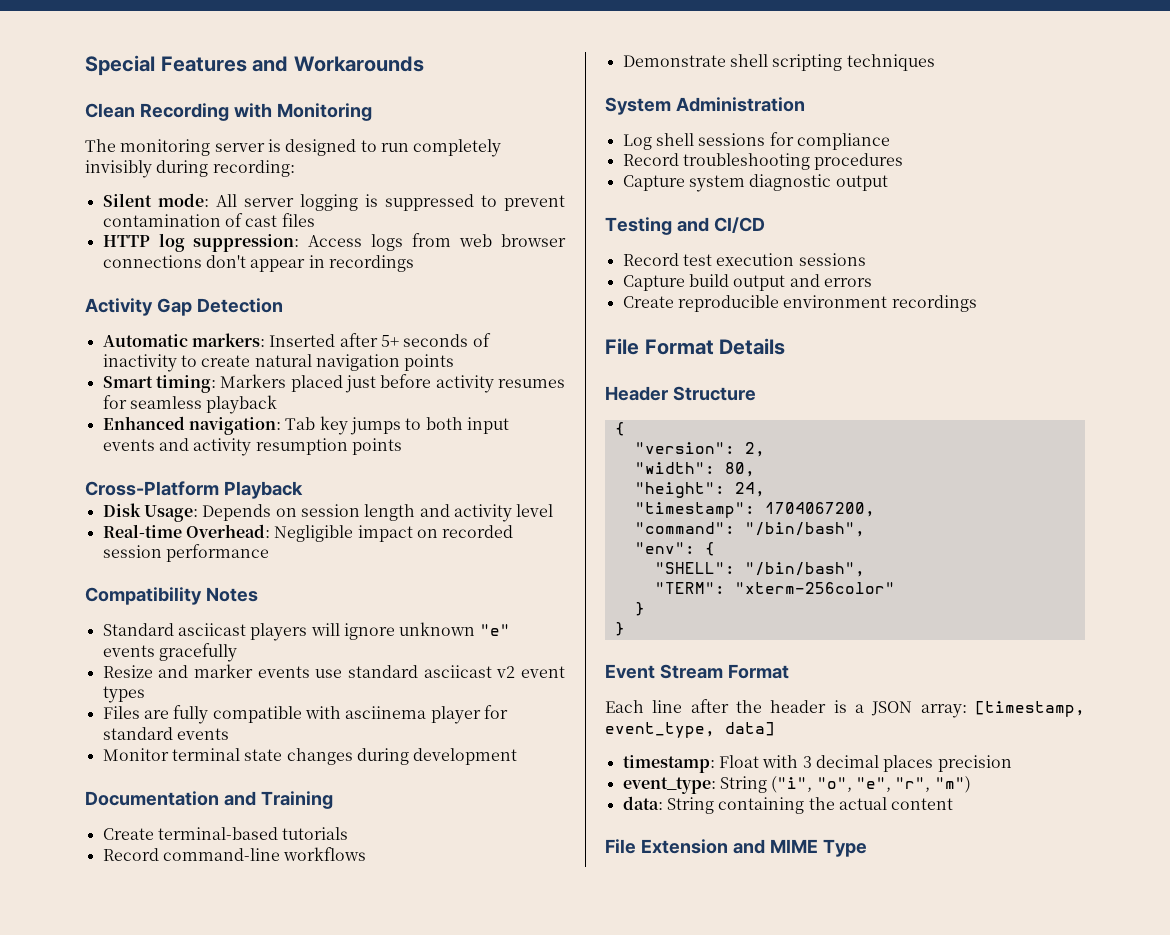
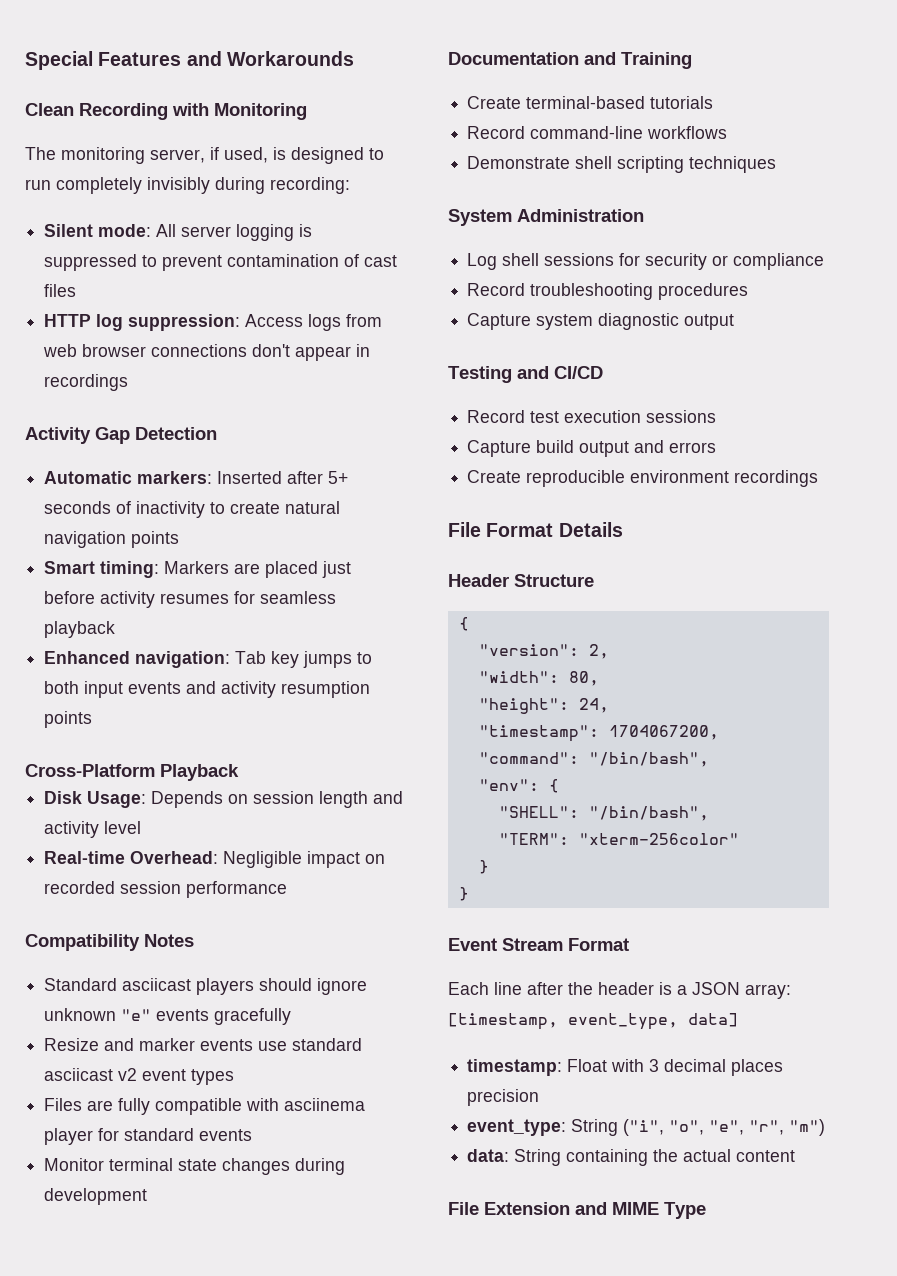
- The monitoring server is designed to run completely invisibly during recording:
+ The monitoring server, if used, is designed to run completely invisibly during recording:
- Smart timing: Markers placed just before activity resumes for seamless playback
+ Smart timing: Markers are placed just before activity resumes for seamless playback
- Standard asciicast players will ignore unknown "e" events gracefully
+ Standard asciicast players should ignore unknown "e" events gracefully
- Log shell sessions for compliance
+ Log shell sessions for security or compliance

